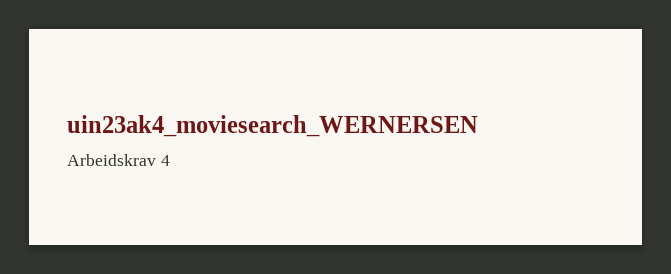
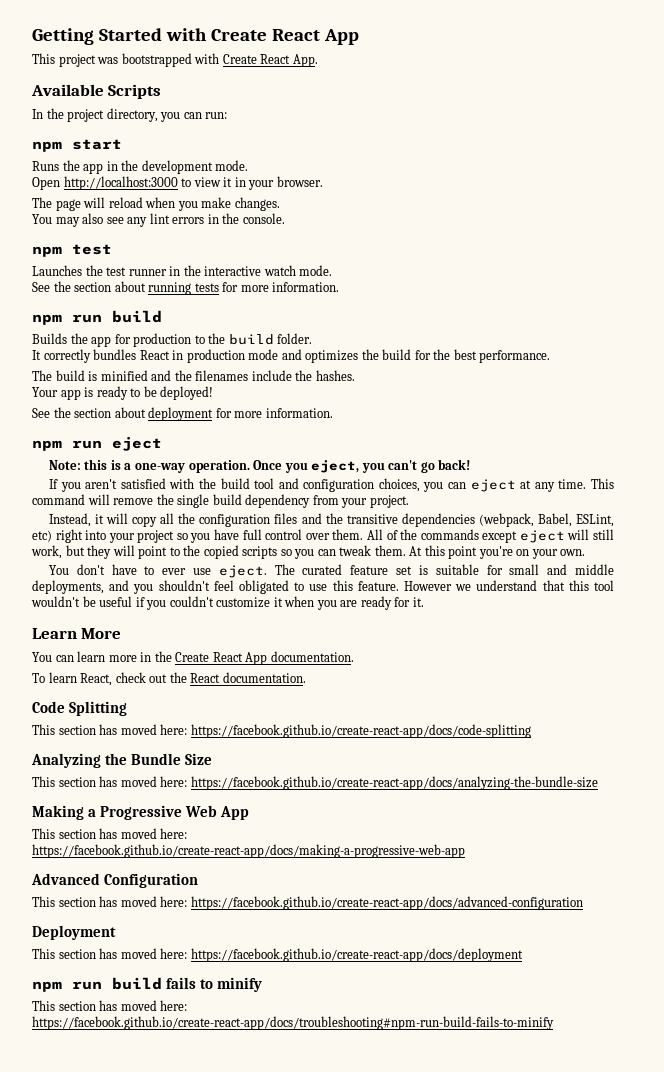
- uin23ak4_moviesearch_WERNERSEN
- Arbeidskrav 4
+ Getting Started with Create React App
+ This project was bootstrapped with Create React App.
+ Available Scripts
+ In the project directory, you can run:
+ npm start
+ Runs the app in the development mode.
+ Open http://localhost:3000 to view it in your browser.
+ The page will reload when you make changes.
+ You may also see any lint errors in the console.
+ npm test
+ Launches the test runner in the interactive watch mode.
+ See the section about running tests for more information.
+ npm run build
+ Builds the app for production to the build folder.
+ It correctly bundles React in production mode and optimizes the build for the best performance.
+ The build is minified and the filenames include the hashes.
+ Your app is ready to be deployed!
+ See the section about deployment for more information.
+ npm run eject
+ Note: this is a one-way operation. Once you eject, you can't go back!
+ If you aren't satisfied with the build tool and configuration choices, you can eject at any time. This command will remove the single build dependency from your project.
+ Instead, it will copy all the configuration files and the transitive dependencies (webpack, Babel, ESLint, etc) right into your project so you have full control over them. All of the commands except eject will still work, but they will point to the copied scripts so you can tweak them. At this point you're on your own.
+ You don't have to ever use eject. The curated feature set is suitable for small and middle deployments, and you shouldn't feel obligated to use this feature. However we understand that this tool wouldn't be useful if you couldn't customize it when you are ready for it.
+ Learn More
+ You can learn more in the Create React App documentation.
+ To learn React, check out the React documentation.
+ Code Splitting
+ This section has moved here: https://facebook.github.io/create-react-app/docs/code-splitting
+ Analyzing the Bundle Size
+ This section has moved here: https://facebook.github.io/create-react-app/docs/analyzing-the-bundle-size
+ Making a Progressive Web App
+ This section has moved here: https://facebook.github.io/create-react-app/docs/making-a-progressive-web-app
+ Advanced Configuration
+ This section has moved here: https://facebook.github.io/create-react-app/docs/advanced-configuration
+ Deployment
+ This section has moved here: https://facebook.github.io/create-react-app/docs/deployment
+ npm run build fails to minify
+ This section has moved here: https://facebook.github.io/create-react-app/docs/troubleshooting#npm-run-build-fails-to-minify

